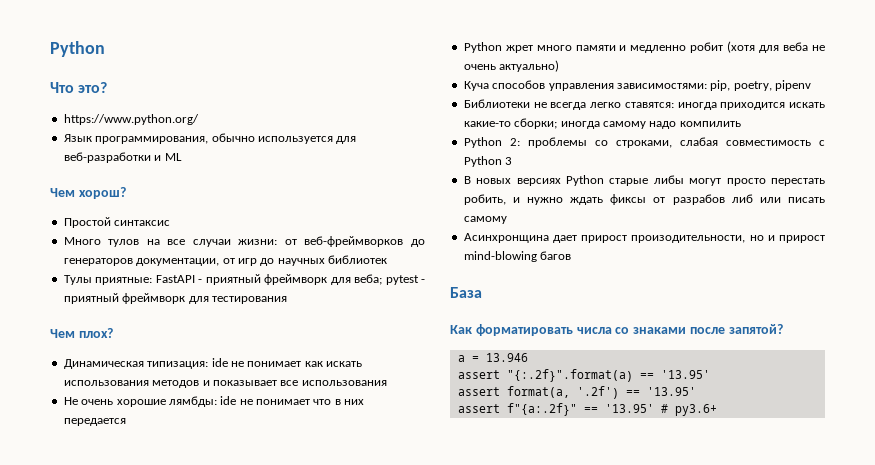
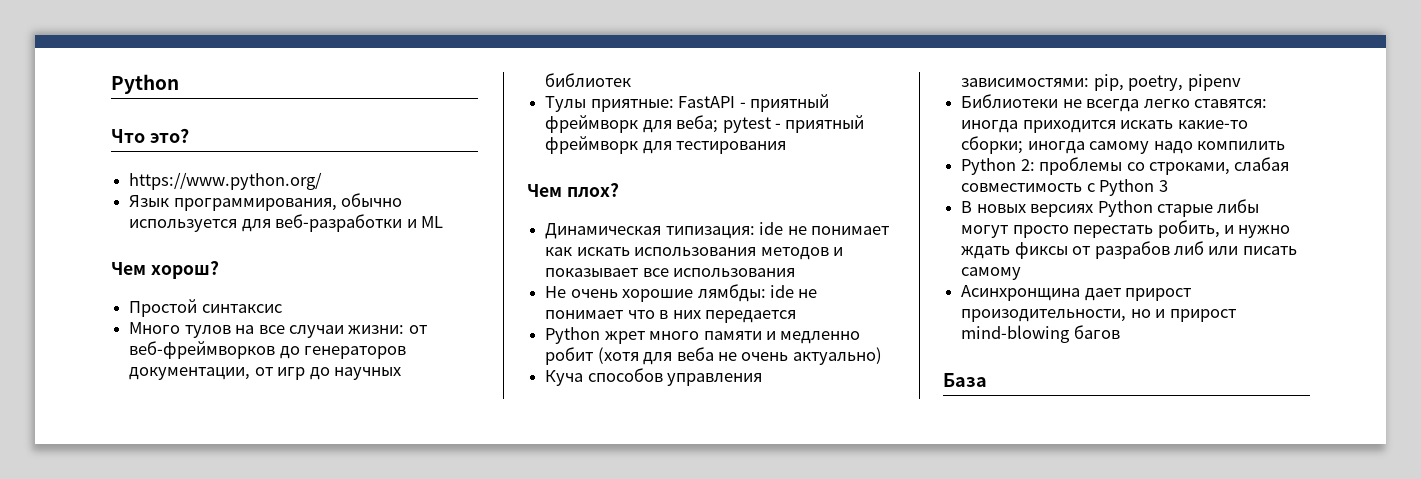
- Как форматировать числа со знаками после запятой?
- a = 13.946
- assert "{:.2f}".format(a) == '13.95'
- assert format(a, '.2f') == '13.95'
- assert f"{a:.2f}" == '13.95' # py3.6+

